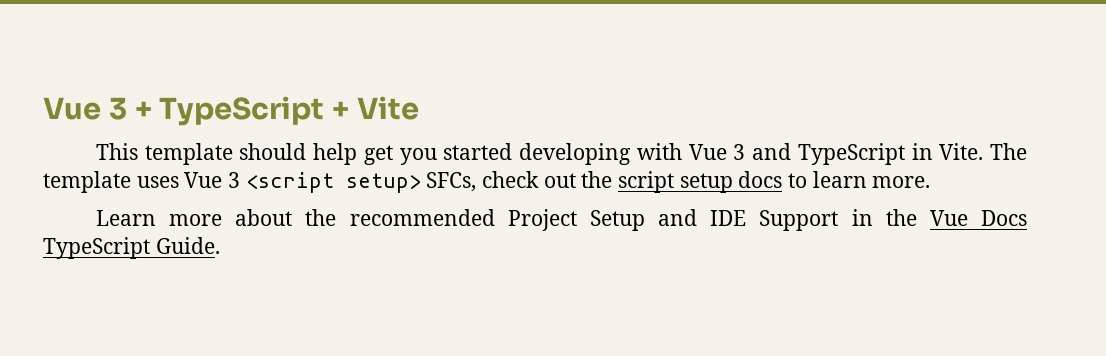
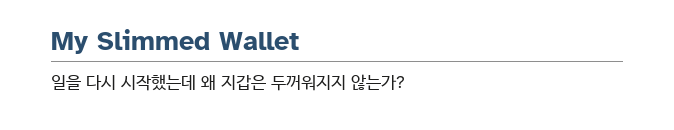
- Vue 3 + TypeScript + Vite
- This template should help get you started developing with Vue 3 and TypeScript in Vite. The template uses Vue 3 <script setup> SFCs, check out the script setup docs to learn more.
- Learn more about the recommended Project Setup and IDE Support in the Vue Docs TypeScript Guide.
+ My Slimmed Wallet
+ 일을 다시 시작했는데 왜 지갑은 두꺼워지지 않는가?

